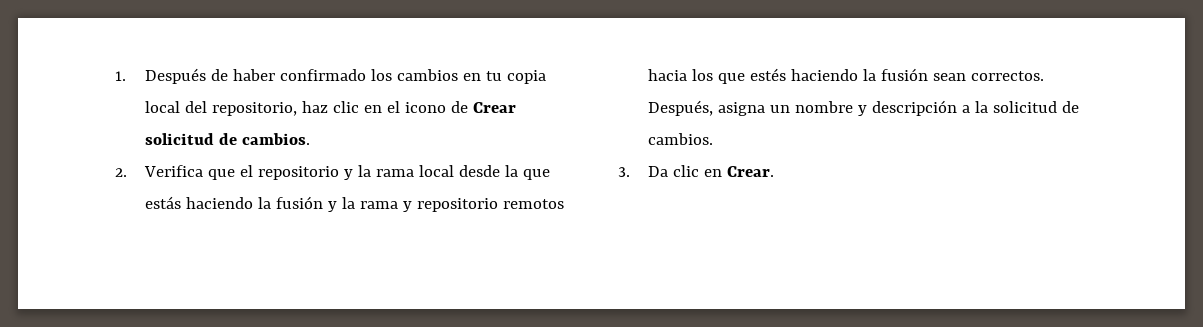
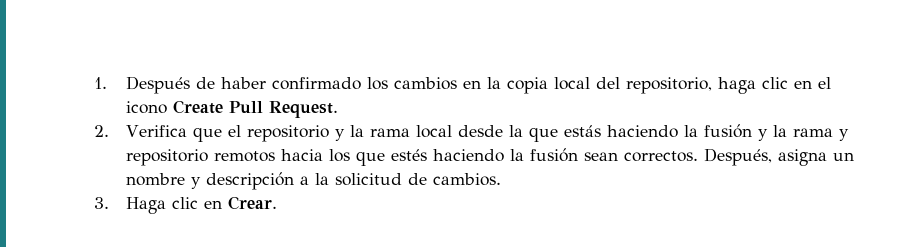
- 1. Después de haber confirmado los cambios en tu copia local del repositorio, haz clic en el icono de Crear solicitud de cambios.
+ 1. Después de haber confirmado los cambios en la copia local del repositorio, haga clic en el icono Create Pull Request.
- 3. Da clic en Crear.
+ 3. Haga clic en Crear.

